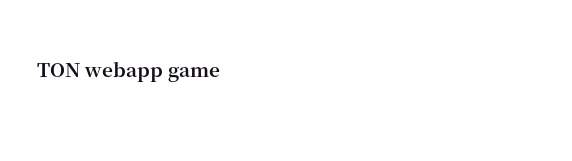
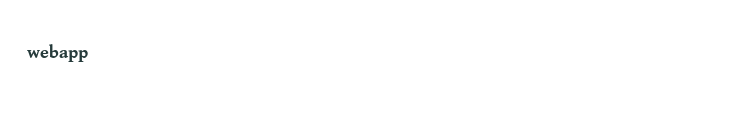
- TON webapp game
+ webapp

